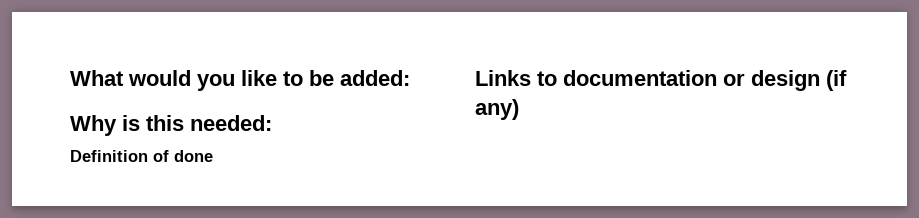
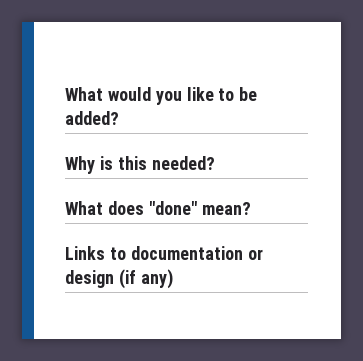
- What would you like to be added:
+ What would you like to be added?
- Why is this needed:
- Definition of done
+ Why is this needed?
+ What does "done" mean?

